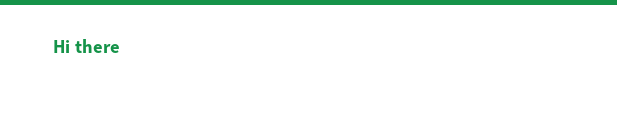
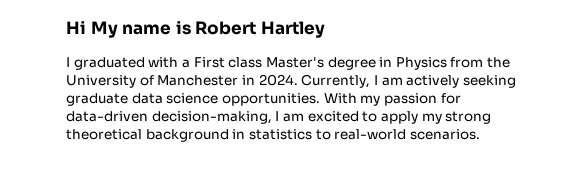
- Hi there
+ Hi My name is Robert Hartley
+ I graduated with a First class Master's degree in Physics from the University of Manchester in 2024. Currently, I am actively seeking graduate data science opportunities. With my passion for data-driven decision-making, I am excited to apply my strong theoretical background in statistics to real-world scenarios.

